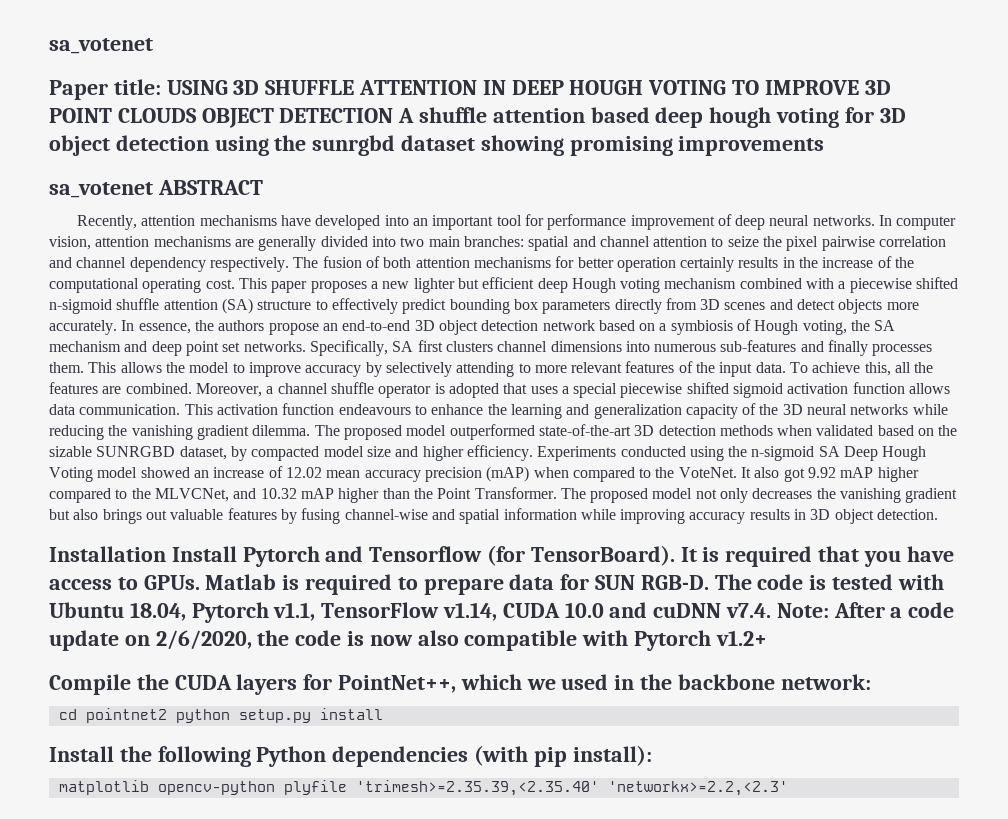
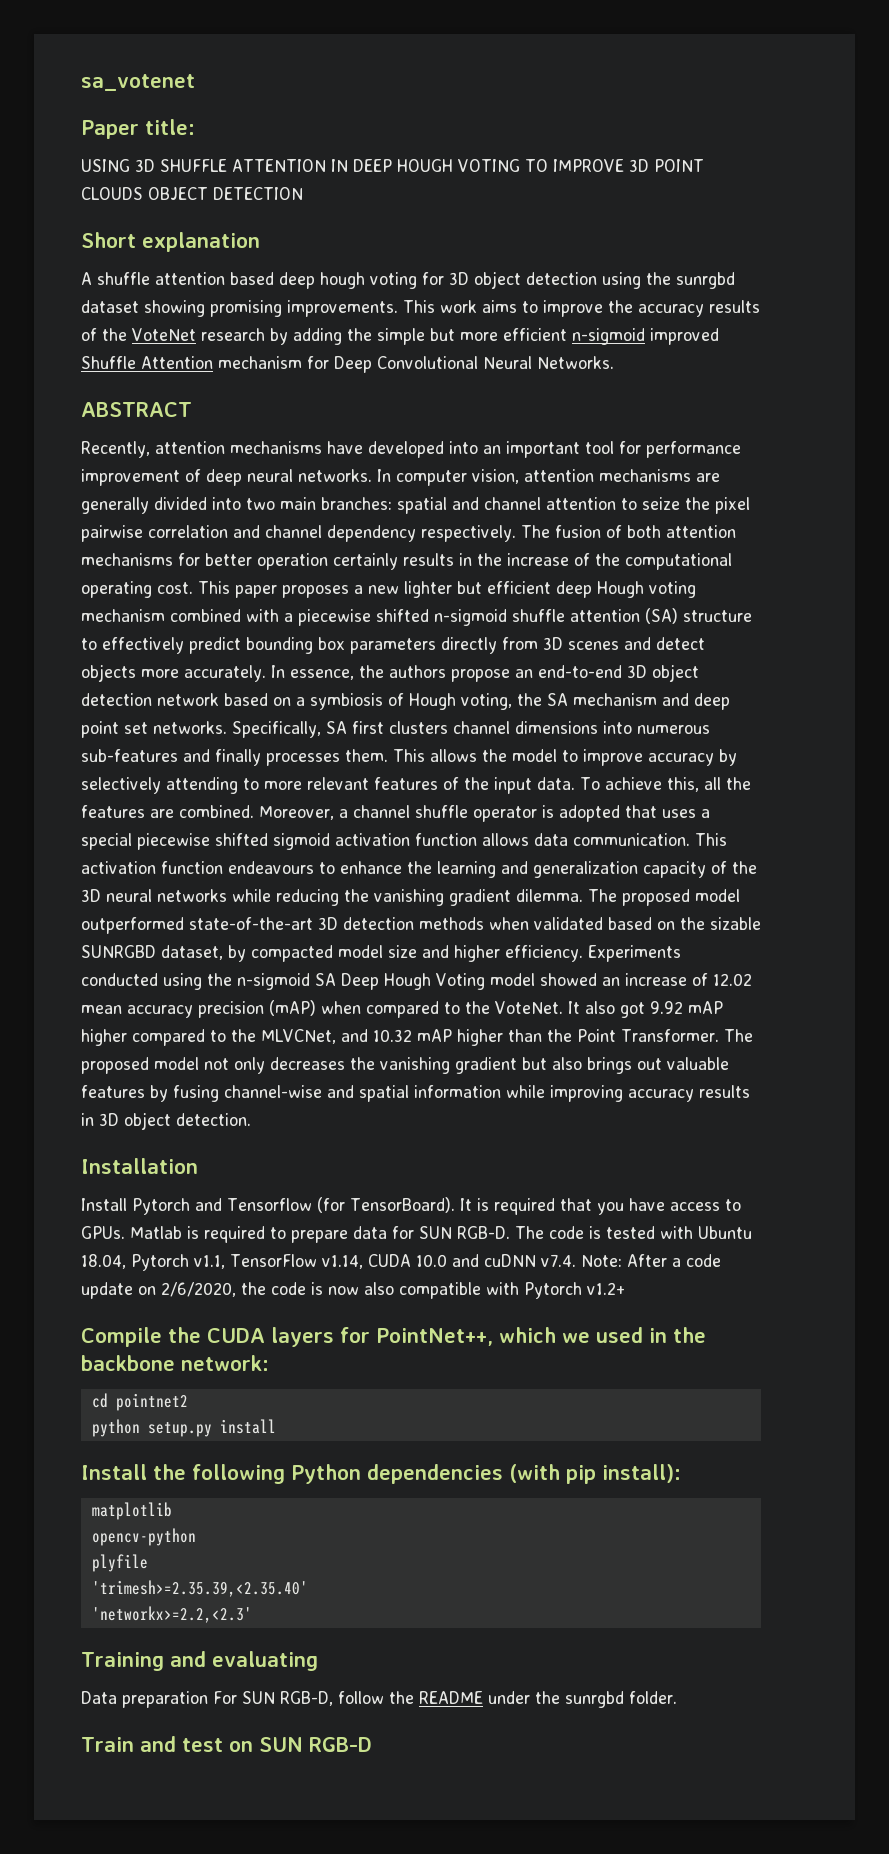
- Paper title: USING 3D SHUFFLE ATTENTION IN DEEP HOUGH VOTING TO IMPROVE 3D POINT CLOUDS OBJECT DETECTION A shuffle attention based deep hough voting for 3D object detection using the sunrgbd dataset showing promising improvements
- sa_votenet ABSTRACT
+ Paper title:
+ USING 3D SHUFFLE ATTENTION IN DEEP HOUGH VOTING TO IMPROVE 3D POINT CLOUDS OBJECT DETECTION
+ Short explanation
+ A shuffle attention based deep hough voting for 3D object detection using the sunrgbd dataset showing promising improvements. This work aims to improve the accuracy results of the VoteNet research by adding the simple but more efficient n-sigmoid improved Shuffle Attention mechanism for Deep Convolutional Neural Networks.
+ ABSTRACT
- Installation Install Pytorch and Tensorflow (for TensorBoard).
+ Installation
+ Install Pytorch and Tensorflow (for TensorBoard).
- cd pointnet2 python setup.py install
+ cd pointnet2
+ python setup.py install
- matplotlib opencv-python plyfile 'trimesh>=2.35.39,<2.35.40' 'networkx>=2.2,<2.3'
+ matplotlib
+ opencv-python
+ plyfile
+ 'trimesh>=2.35.39,<2.35.40'
+ 'networkx>=2.2,<2.3'
+ Training and evaluating
+ Data preparation For SUN RGB-D, follow the README under the sunrgbd folder.
+ Train and test on SUN RGB-D

